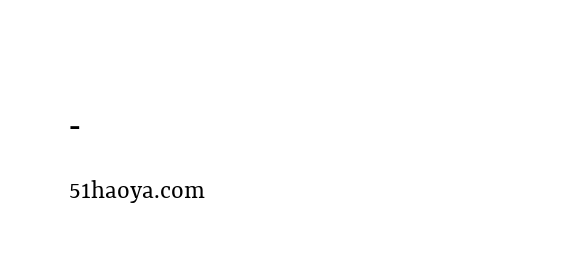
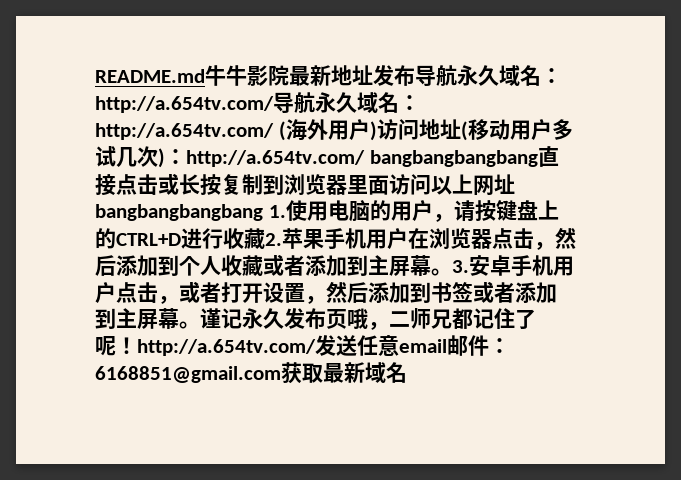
- -
- 51haoya.com
+ README.md牛牛影院最新地址发布导航永久域名：http://a.654tv.com/导航永久域名：http://a.654tv.com/ (海外用户)访问地址(移动用户多试几次)：http://a.654tv.com/ bangbangbangbang直接点击或长按复制到浏览器里面访问以上网址bangbangbangbang 1.使用电脑的用户，请按键盘上的CTRL+D进行收藏2.苹果手机用户在浏览器点击，然后添加到个人收藏或者添加到主屏幕。3.安卓手机用户点击，或者打开设置，然后添加到书签或者添加到主屏幕。谨记永久发布页哦，二师兄都记住了呢！http://a.654tv.com/发送任意email邮件：6168851@gmail.com获取最新域名

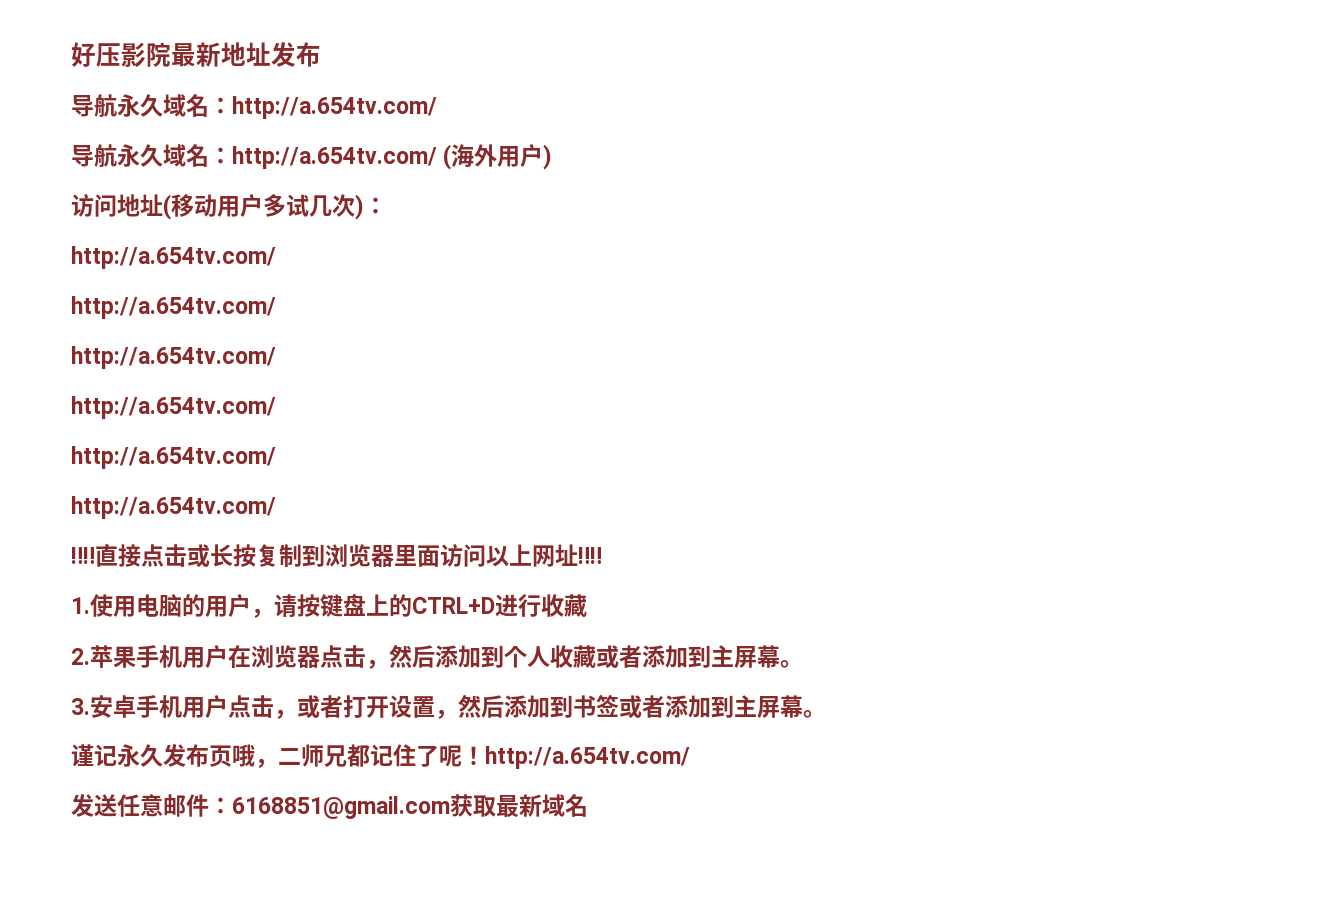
- README.md牛牛影院最新地址发布导航永久域名：http://a.654tv.com/导航永久域名：
+ 好压影院最新地址发布
+ 导航永久域名：http://a.654tv.com/
+ 导航永久域名：
- http://a.654tv.com/ (海外用户)访问地址(移动用户多试几次)：http://a.654tv.com/ bangbangbangbang直接点击或长按复制到浏览器里面访问以上网址bangbangbangbang 1.使用电脑的用户，请按键盘上的CTRL+D进行收藏2.苹果手机用户在浏览器点击，然后添加到个人收藏或者添加到主屏幕。3.安卓手机用户点击，或者打开设置，然后添加到书签或者添加到主屏幕。谨记永久发布页哦，二师兄都记住了呢！http://a.654tv.com/发送任意email邮件：
+ http://a.654tv.com/ (海外用户)
+ 访问地址(移动用户多试几次)：
+ http://a.654tv.com/
+ http://a.654tv.com/
+ http://a.654tv.com/
+ http://a.654tv.com/
+ http://a.654tv.com/
+ http://a.654tv.com/
+ ‼‼直接点击或长按复制到浏览器里面访问以上网址‼‼
+ 1.使用电脑的用户，请按键盘上的CTRL+D进行收藏
+ 2.苹果手机用户在浏览器点击，然后添加到个人收藏或者添加到主屏幕。
+ 3.安卓手机用户点击，或者打开设置，然后添加到书签或者添加到主屏幕。
+ 谨记永久发布页哦，二师兄都记住了呢！http://a.654tv.com/
+ 发送任意邮件：

